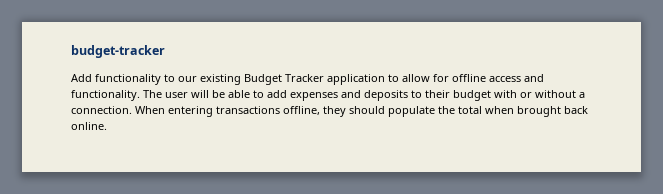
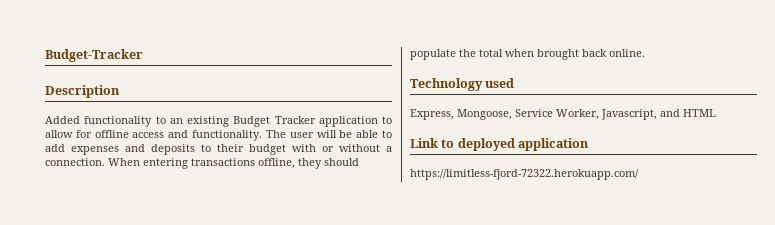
- budget-tracker
- Add functionality to our existing Budget Tracker application to allow for offline access and functionality.
+ Budget-Tracker
+ Description
+ Added functionality to an existing Budget Tracker application to allow for offline access and functionality.
+ Technology used
+ Express, Mongoose, Service Worker, Javascript, and HTML
+ Link to deployed application
+ https://limitless-fjord-72322.herokuapp.com/

